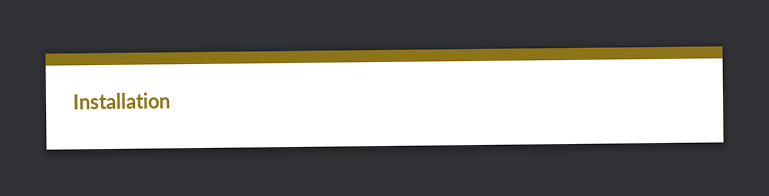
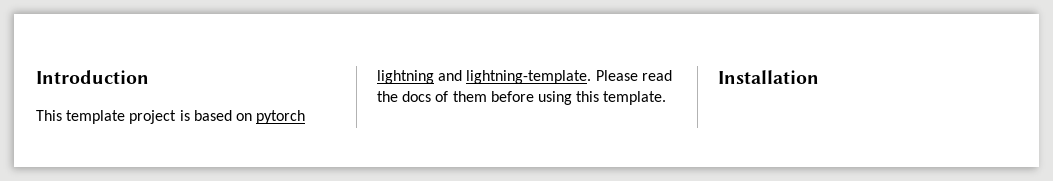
+ Introduction
+ This template project is based on pytorch lightning and lightning-template. Please read the docs of them before using this template.

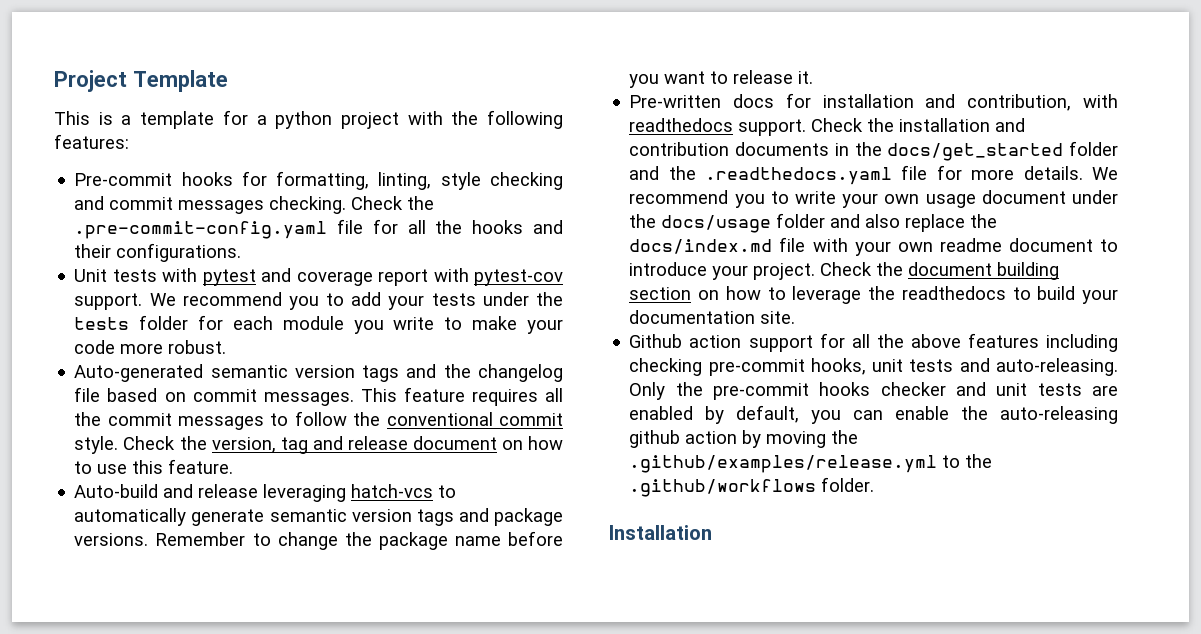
- Introduction
- This template project is based on pytorch lightning and lightning-template. Please read the docs of them before using this template.
+ Project Template
+ This is a template for a python project with the following features:
+ Pre-commit hooks for formatting, linting, style checking and commit messages checking. Check the .pre-commit-config.yaml file for all the hooks and their configurations.
+ Unit tests with pytest and coverage report with pytest-cov support. We recommend you to add your tests under the tests folder for each module you write to make your code more robust.
+ Auto-generated semantic version tags and the changelog file based on commit messages. This feature requires all the commit messages to follow the conventional commit style. Check the version, tag and release document on how to use this feature.
+ Auto-build and release leveraging hatch-vcs to automatically generate semantic version tags and package versions. Remember to change the package name before you want to release it.
+ Pre-written docs for installation and contribution, with readthedocs support. Check the installation and contribution documents in the docs/get_started folder and the .readthedocs.yaml file for more details. We recommend you to write your own usage document under the docs/usage folder and also replace the docs/index.md file with your own readme document to introduce your project. Check the document building section on how to leverage the readthedocs to build your documentation site.
+ Github action support for all the above features including checking pre-commit hooks, unit tests and auto-releasing. Only the pre-commit hooks checker and unit tests are enabled by default, you can enable the auto-releasing github action by moving the .github/examples/release.yml to the .github/workflows folder.

